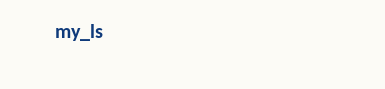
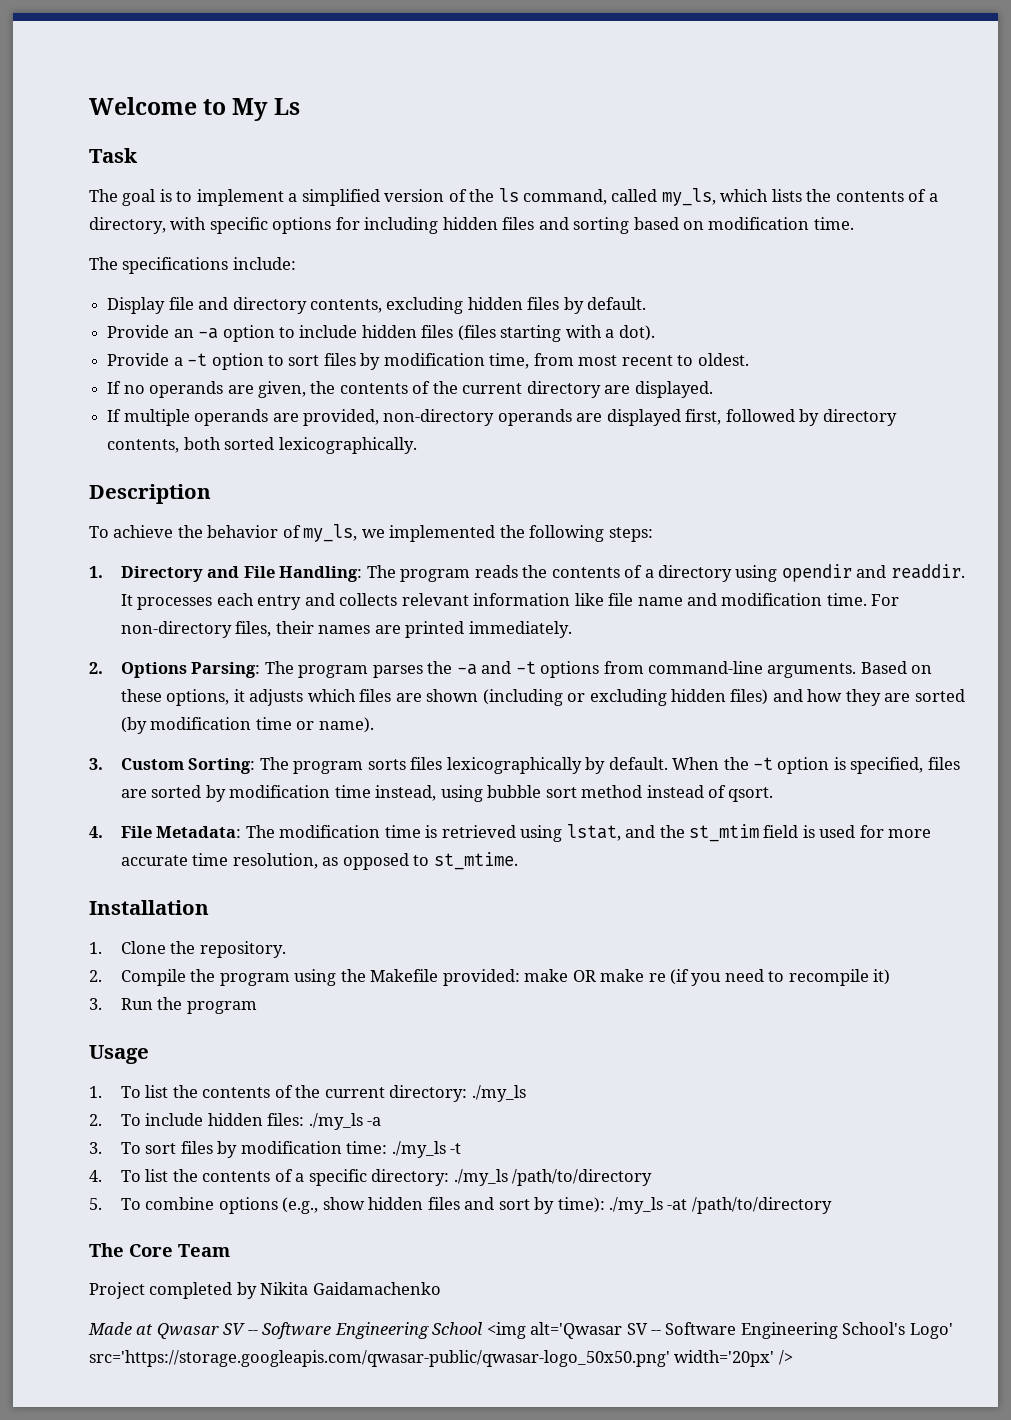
- my_ls
+ Welcome to My Ls
+ Task
+ The goal is to implement a simplified version of the ls command, called my_ls, which lists the contents of a directory, with specific options for including hidden files and sorting based on modification time.
+ The specifications include:
+ Display file and directory contents, excluding hidden files by default.
+ Provide an -a option to include hidden files (files starting with a dot).
+ Provide a -t option to sort files by modification time, from most recent to oldest.
+ If no operands are given, the contents of the current directory are displayed.
+ If multiple operands are provided, non-directory operands are displayed first, followed by directory contents, both sorted lexicographically.
+ Description
+ To achieve the behavior of my_ls, we implemented the following steps:
+ 1. Directory and File Handling: The program reads the contents of a directory using opendir and readdir. It processes each entry and collects relevant information like file name and modification time. For non-directory files, their names are printed immediately.
+ 2. Options Parsing: The program parses the -a and -t options from command-line arguments. Based on these options, it adjusts which files are shown (including or excluding hidden files) and how they are sorted (by modification time or name).
+ 3. Custom Sorting: The program sorts files lexicographically by default. When the -t option is specified, files are sorted by modification time instead, using bubble sort method instead of qsort.
+ 4. File Metadata: The modification time is retrieved using lstat, and the st_mtim field is used for more accurate time resolution, as opposed to st_mtime.
+ Installation
+ 1. Clone the repository.
+ 2. Compile the program using the Makefile provided: make OR make re (if you need to recompile it)
+ 3. Run the program
+ Usage
+ 1. To list the contents of the current directory: ./my_ls
+ 2. To include hidden files: ./my_ls -a
+ 3. To sort files by modification time: ./my_ls -t
+ 4. To list the contents of a specific directory: ./my_ls /path/to/directory
+ 5. To combine options (e.g., show hidden files and sort by time): ./my_ls -at /path/to/directory
+ The Core Team
+ Project completed by Nikita Gaidamachenko
+ Made at Qwasar SV -- Software Engineering School <img alt='Qwasar SV -- Software Engineering School's Logo' src='https://storage.googleapis.com/qwasar-public/qwasar-logo_50x50.png' width='20px' />

